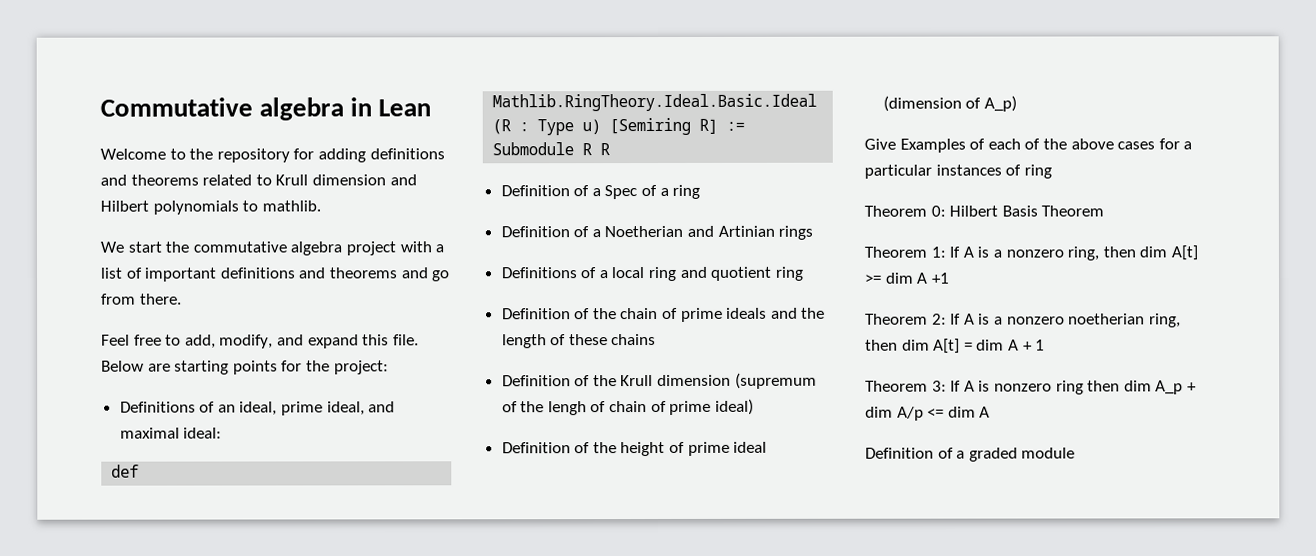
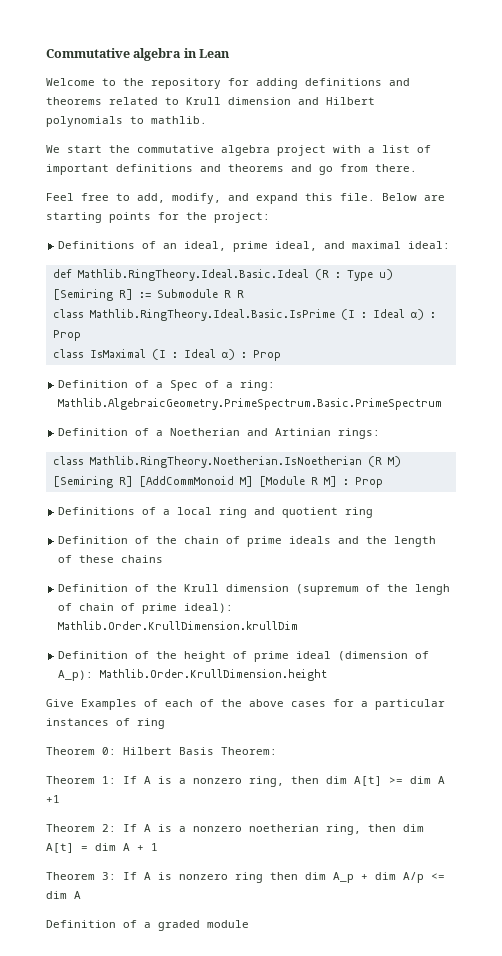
+ class Mathlib.RingTheory.Ideal.Basic.IsPrime (I : Ideal α) : Prop
+ class IsMaximal (I : Ideal α) : Prop
- Definition of a Spec of a ring
+ Definition of a Spec of a ring: Mathlib.AlgebraicGeometry.PrimeSpectrum.Basic.PrimeSpectrum
- Definition of a Noetherian and Artinian rings
+ Definition of a Noetherian and Artinian rings:
+ class Mathlib.RingTheory.Noetherian.IsNoetherian (R M) [Semiring R] [AddCommMonoid M] [Module R M] : Prop
- Definition of the Krull dimension (supremum of the lengh of chain of prime ideal)
+ Definition of the Krull dimension (supremum of the lengh of chain of prime ideal): Mathlib.Order.KrullDimension.krullDim
- Definition of the height of prime ideal (dimension of A_p)
+ Definition of the height of prime ideal (dimension of A_p): Mathlib.Order.KrullDimension.height
- Theorem 0: Hilbert Basis Theorem
+ Theorem 0: Hilbert Basis Theorem:

